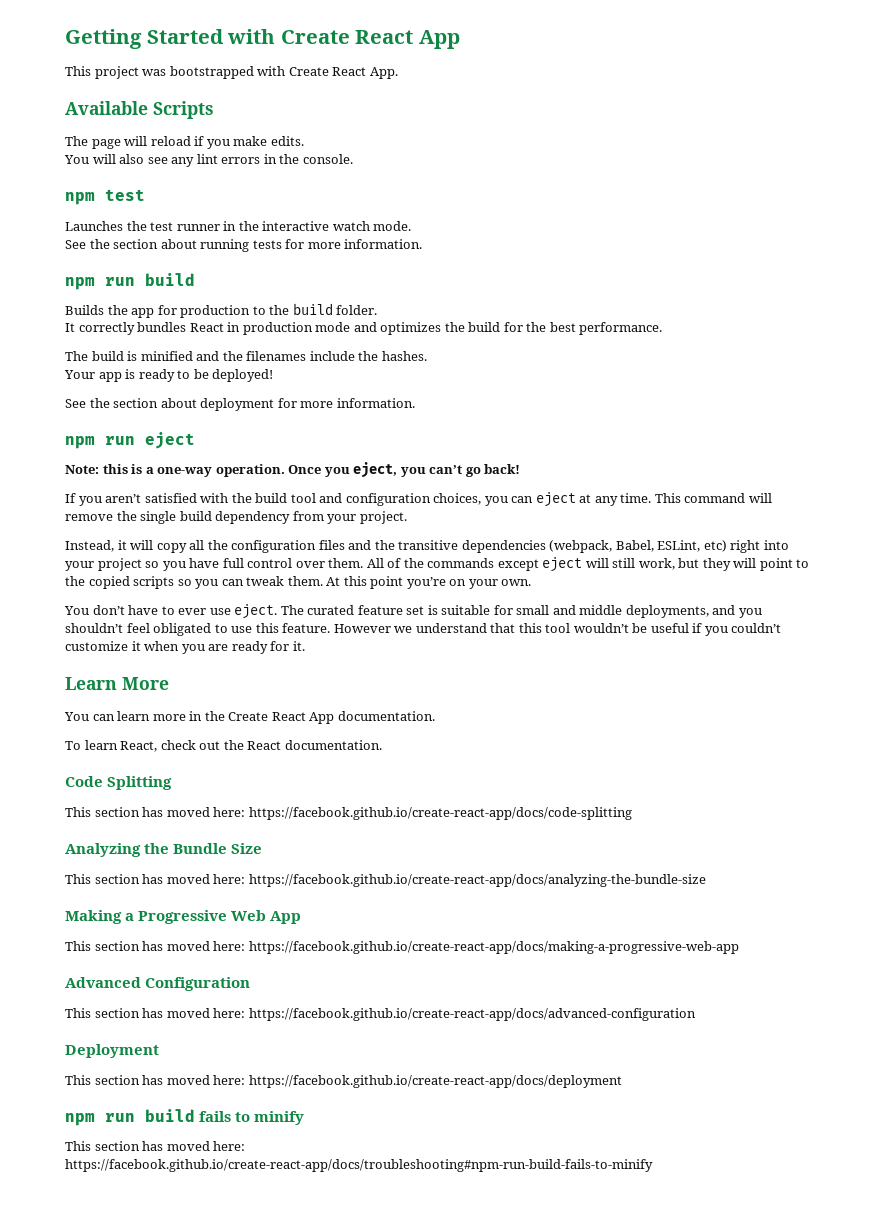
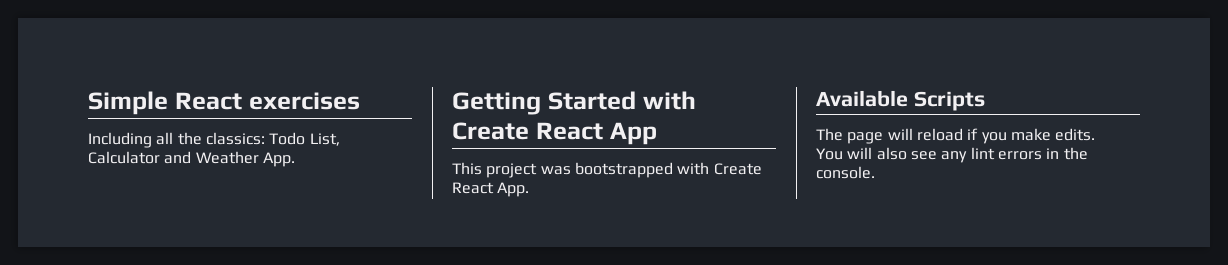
+ Simple React exercises
+ Including all the classics: Todo List, Calculator and Weather App.
- npm test
- Launches the test runner in the interactive watch mode.
- See the section about running tests for more information.
- npm run build
- Builds the app for production to the build folder.
- It correctly bundles React in production mode and optimizes the build for the best performance.
- The build is minified and the filenames include the hashes.
- Your app is ready to be deployed!
- See the section about deployment for more information.
- npm run eject
- Note: this is a one-way operation. Once you eject, you can’t go back!
- If you aren’t satisfied with the build tool and configuration choices, you can eject at any time. This command will remove the single build dependency from your project.
- Instead, it will copy all the configuration files and the transitive dependencies (webpack, Babel, ESLint, etc) right into your project so you have full control over them. All of the commands except eject will still work, but they will point to the copied scripts so you can tweak them. At this point you’re on your own.
- You don’t have to ever use eject. The curated feature set is suitable for small and middle deployments, and you shouldn’t feel obligated to use this feature. However we understand that this tool wouldn’t be useful if you couldn’t customize it when you are ready for it.
- Learn More
- You can learn more in the Create React App documentation.
- To learn React, check out the React documentation.
- Code Splitting
- This section has moved here: https://facebook.github.io/create-react-app/docs/code-splitting
- Analyzing the Bundle Size
- This section has moved here: https://facebook.github.io/create-react-app/docs/analyzing-the-bundle-size
- Making a Progressive Web App
- This section has moved here: https://facebook.github.io/create-react-app/docs/making-a-progressive-web-app
- Advanced Configuration
- This section has moved here: https://facebook.github.io/create-react-app/docs/advanced-configuration
- Deployment
- This section has moved here: https://facebook.github.io/create-react-app/docs/deployment
- npm run build fails to minify
- This section has moved here: https://facebook.github.io/create-react-app/docs/troubleshooting#npm-run-build-fails-to-minify

